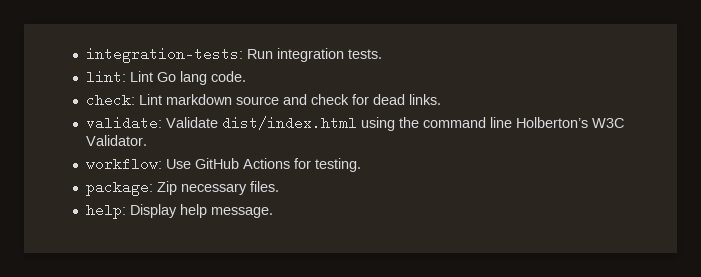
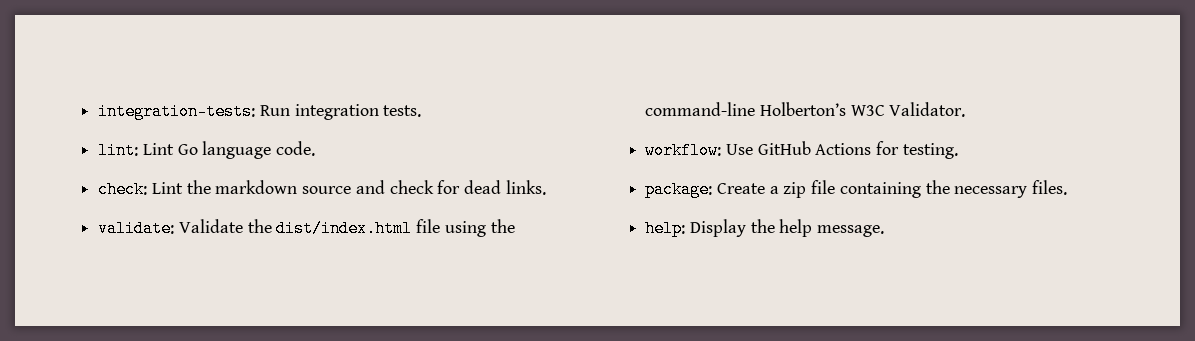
- lint: Lint Go lang code.
+ lint: Lint Go language code.
- check: Lint markdown source and check for dead links.
+ check: Lint the markdown source and check for dead links.
- validate: Validate dist/index.html using the command line Holberton’s W3C Validator.
+ validate: Validate the dist/index.html file using the command-line Holberton’s W3C Validator.
- package: Zip necessary files.
+ package: Create a zip file containing the necessary files.
- help: Display help message.
+ help: Display the help message.

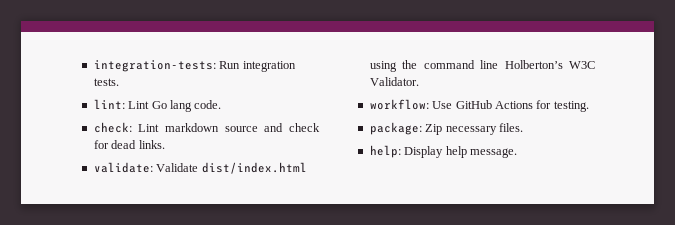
- lint: Lint Go language code.
+ lint: Lint Go lang code.
- check: Lint the markdown source and check for dead links.
+ check: Lint markdown source and check for dead links.
- validate: Validate the dist/index.html file using the command-line Holberton’s W3C Validator.
+ validate: Validate dist/index.html using the command line Holberton’s W3C Validator.
- package: Create a zip file containing the necessary files.
+ package: Zip necessary files.
- help: Display the help message.
+ help: Display help message.

